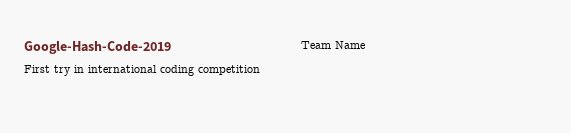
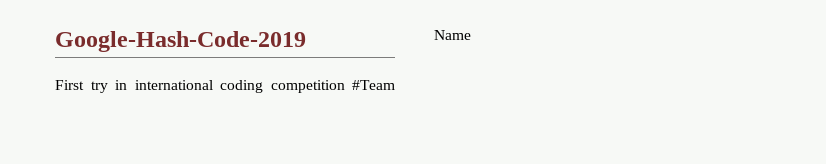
- First try in international coding competition Team Name
+ First try in international coding competition #Team Name

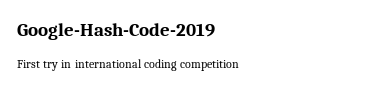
- First try in international coding competition #Team Name
+ First try in international coding competition

